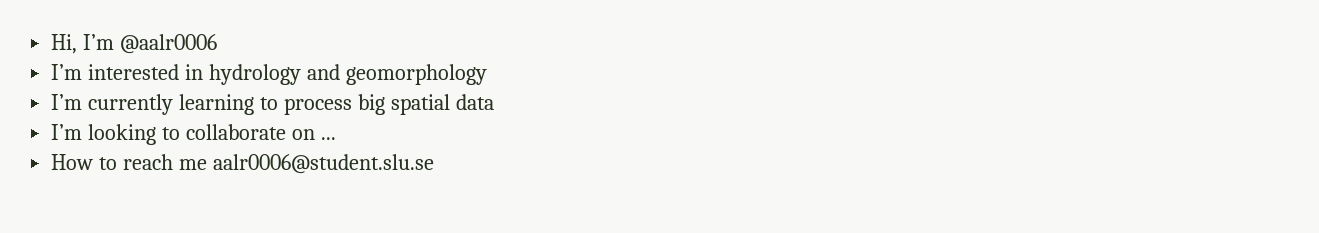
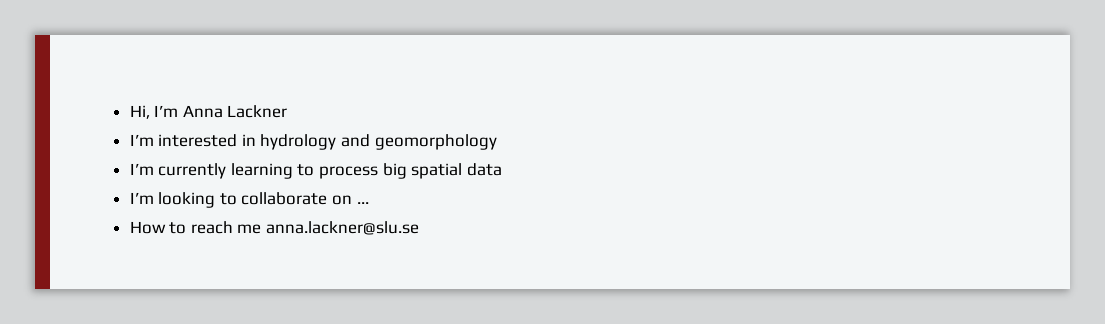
- Hi, I’m @aalr0006
+ Hi, I’m Anna Lackner
- How to reach me aalr0006@student.slu.se
+ How to reach me anna.lackner@slu.se

